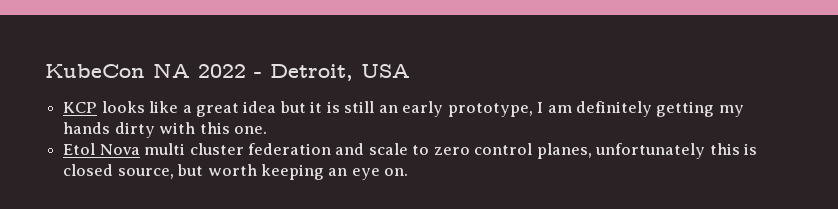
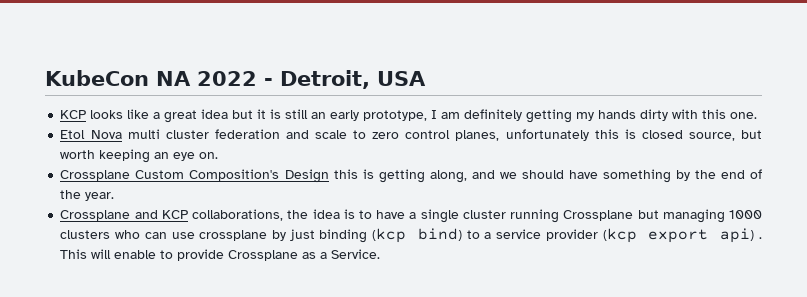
+ Crossplane Custom Composition's Design this is getting along, and we should have something by the end of the year.
+ Crossplane and KCP collaborations, the idea is to have a single cluster running Crossplane but managing 1000 clusters who can use crossplane by just binding (kcp bind) to a service provider (kcp export api) . This will enable to provide Crossplane as a Service.

